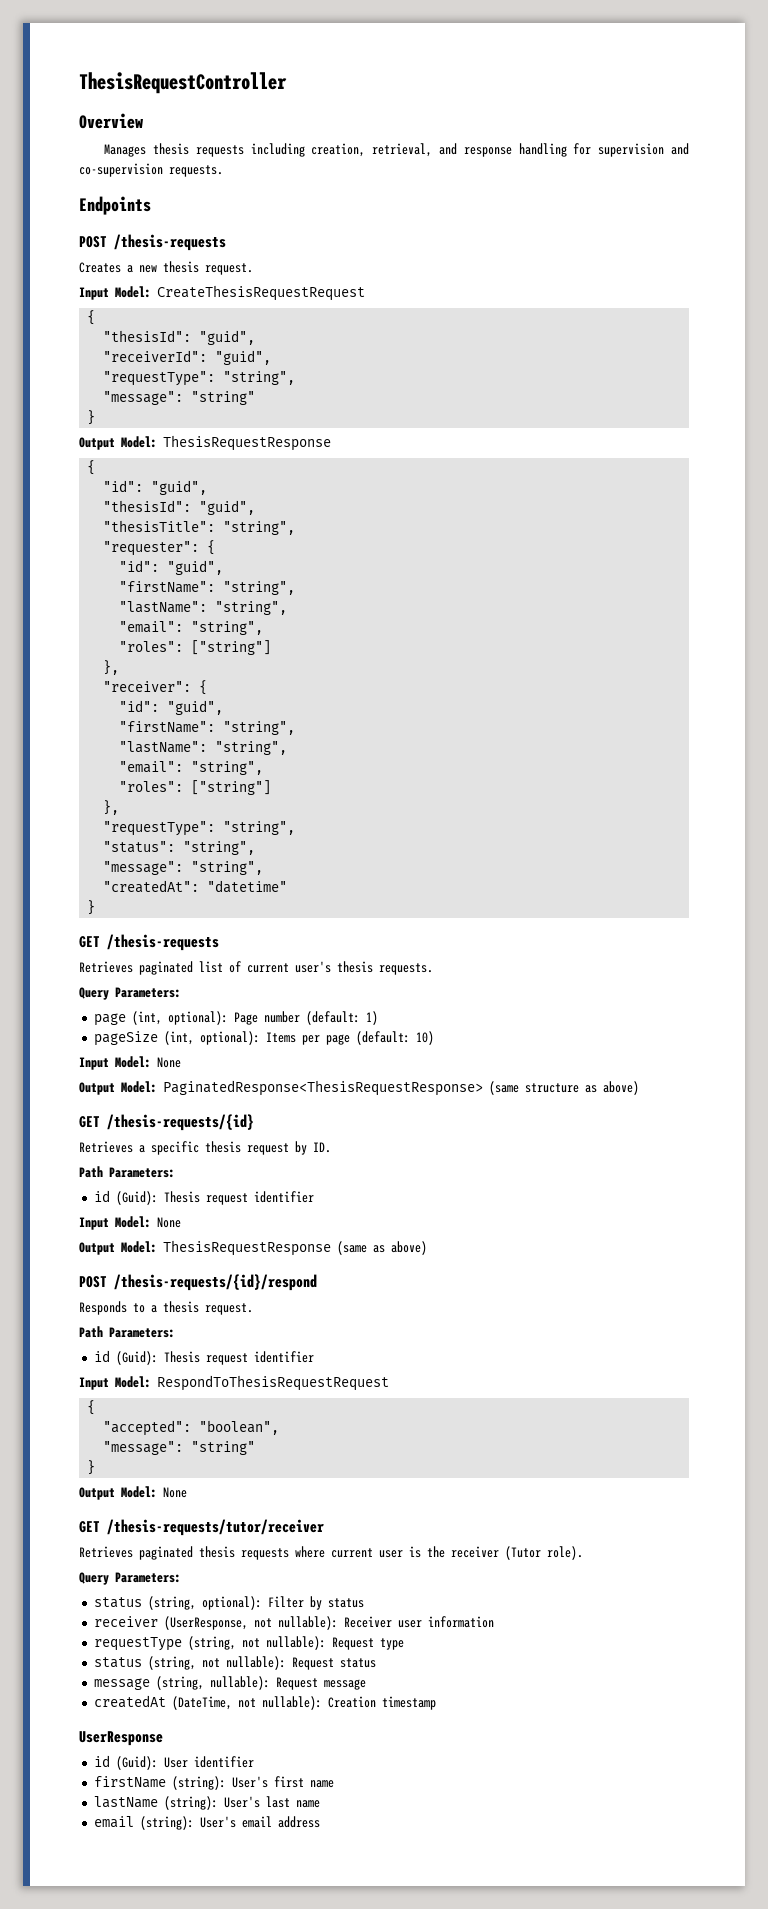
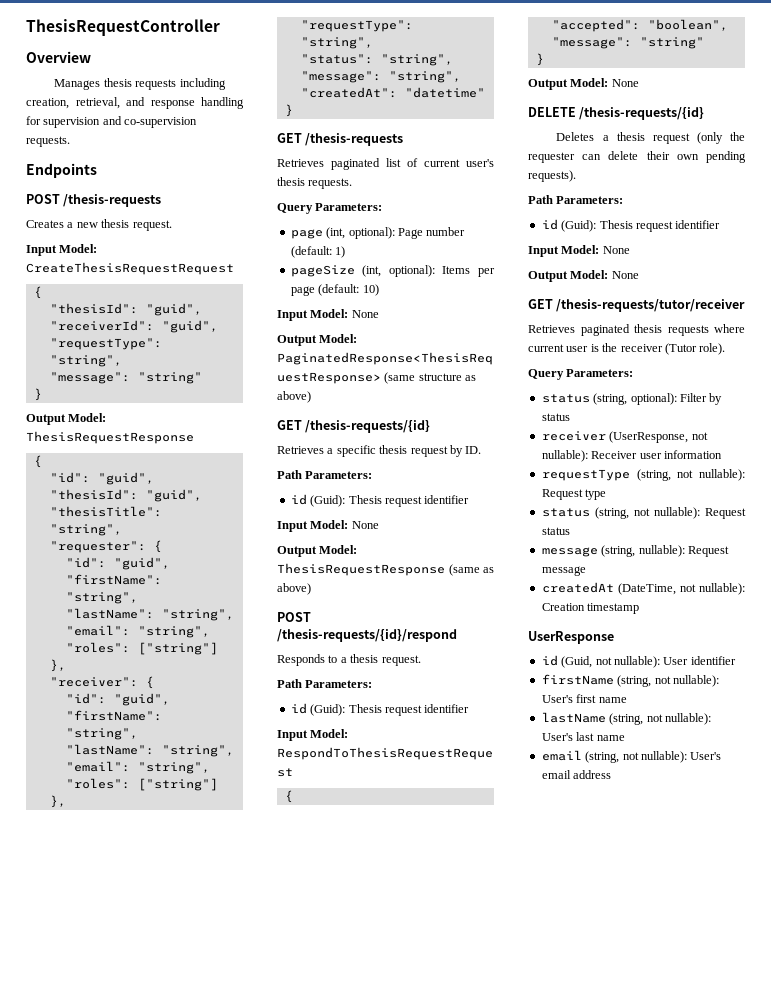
+ DELETE /thesis-requests/{id}
+ Deletes a thesis request (only the requester can delete their own pending requests).
+ Path Parameters:
+ id (Guid): Thesis request identifier
+ Input Model: None
+ Output Model: None
- id (Guid): User identifier
+ id (Guid, not nullable): User identifier
- firstName (string): User's first name
+ firstName (string, not nullable): User's first name
- lastName (string): User's last name
+ lastName (string, not nullable): User's last name
- email (string): User's email address
+ email (string, not nullable): User's email address

